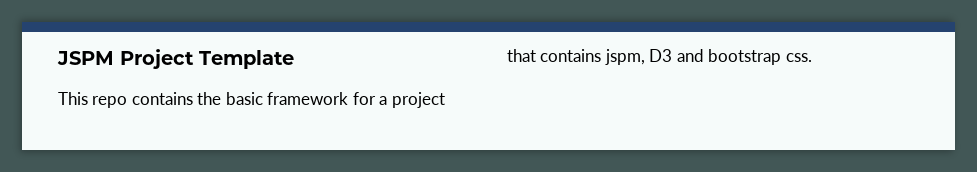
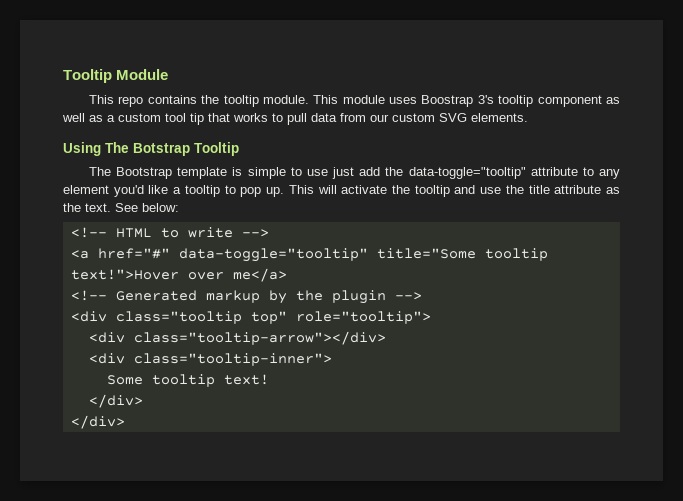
- JSPM Project Template
+ Tooltip Module
- This repo contains the basic framework for a project that contains jspm, D3 and bootstrap css.
+ This repo contains the tooltip module. This module uses Boostrap 3's tooltip component as well as a custom tool tip that works to pull data from our custom SVG elements.
+ Using The Botstrap Tooltip
+ The Bootstrap template is simple to use just add the data-toggle="tooltip" attribute to any element you'd like a tooltip to pop up. This will activate the tooltip and use the title attribute as the text. See below:
+ <!-- HTML to write -->
+ <a href="#" data-toggle="tooltip" title="Some tooltip text!">Hover over me</a>
+ <!-- Generated markup by the plugin -->
+ <div class="tooltip top" role="tooltip">
+ <div class="tooltip-arrow"></div>
+ <div class="tooltip-inner">
+ Some tooltip text!
+ </div>
+ </div>

